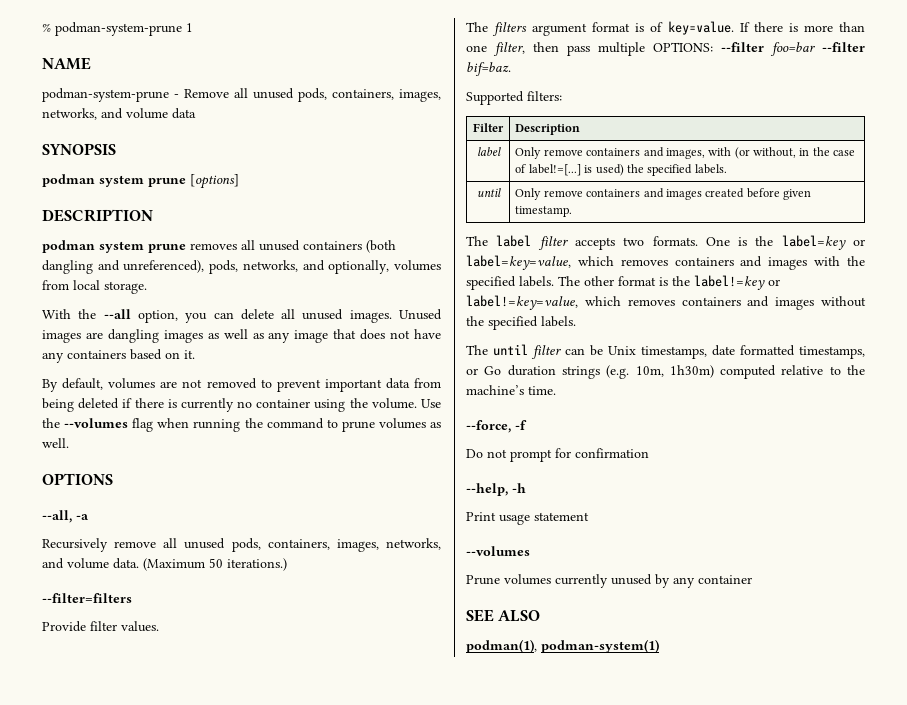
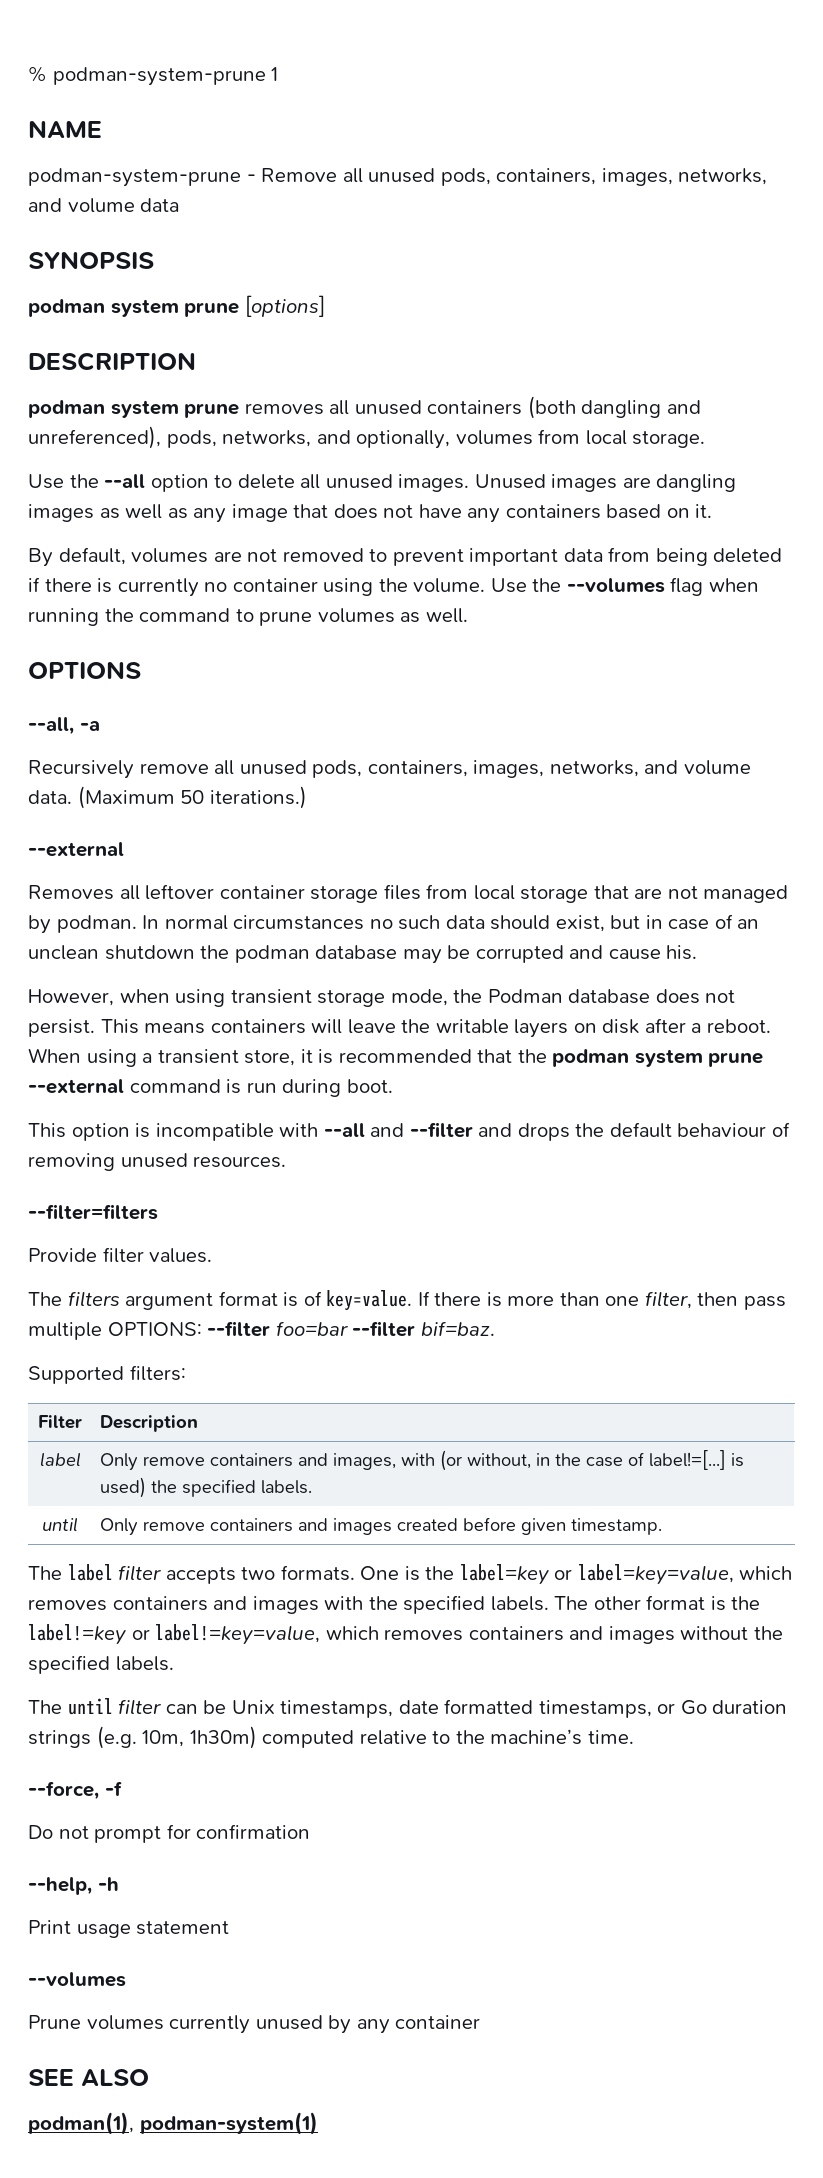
- With the --all option, you can delete all unused images.
+ Use the --all option to delete all unused images.
  (Maximum 50 iterations.)
+ --external
+ Removes all leftover container storage files from local storage that are not managed by podman. In normal circumstances no such data should exist, but in case of an unclean shutdown the podman database may be corrupted and cause his.
+ However, when using transient storage mode, the Podman database does not persist. This means containers will leave the writable layers on disk after a reboot. When using a transient store, it is recommended that the podman system prune --external command is run during boot.
+ This option is incompatible with --all and --filter and drops the default behaviour of removing unused resources.

